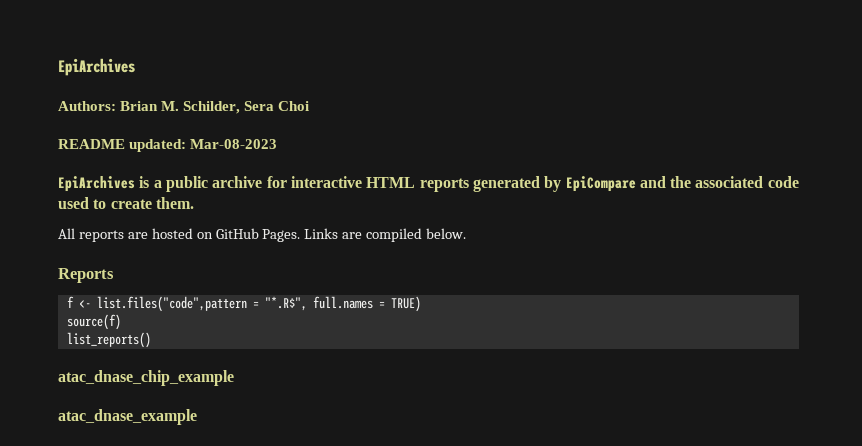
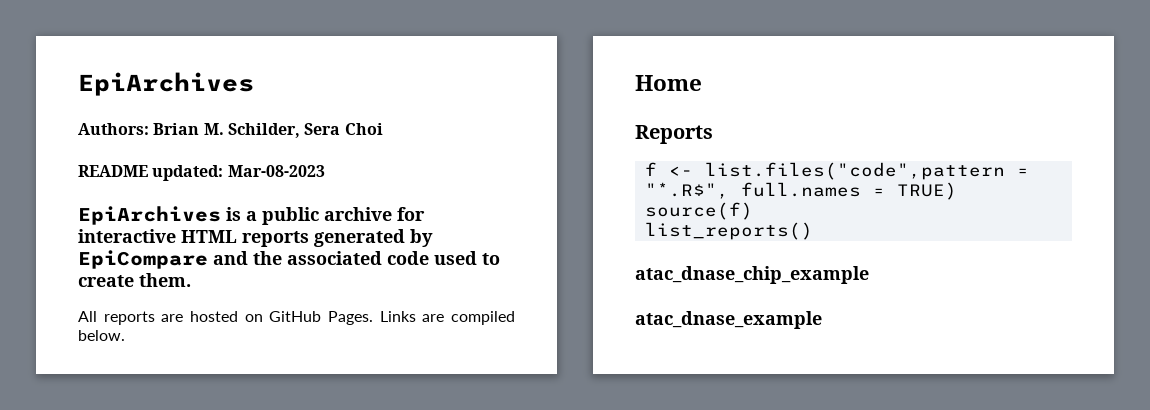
+ Home

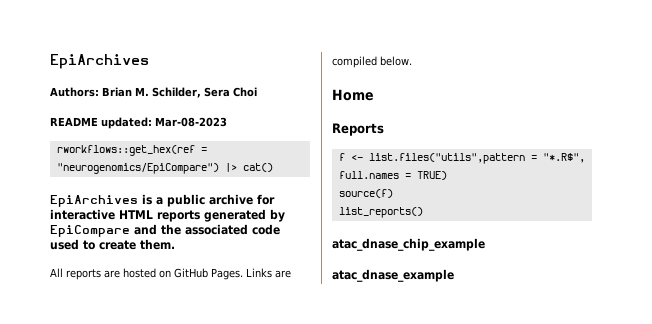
+ rworkflows::get_hex(ref = "neurogenomics/EpiCompare") |> cat()
- f <- list.files("code",pattern = "*.R$", full.names = TRUE)
+ f <- list.files("utils",pattern = "*.R$", full.names = TRUE)

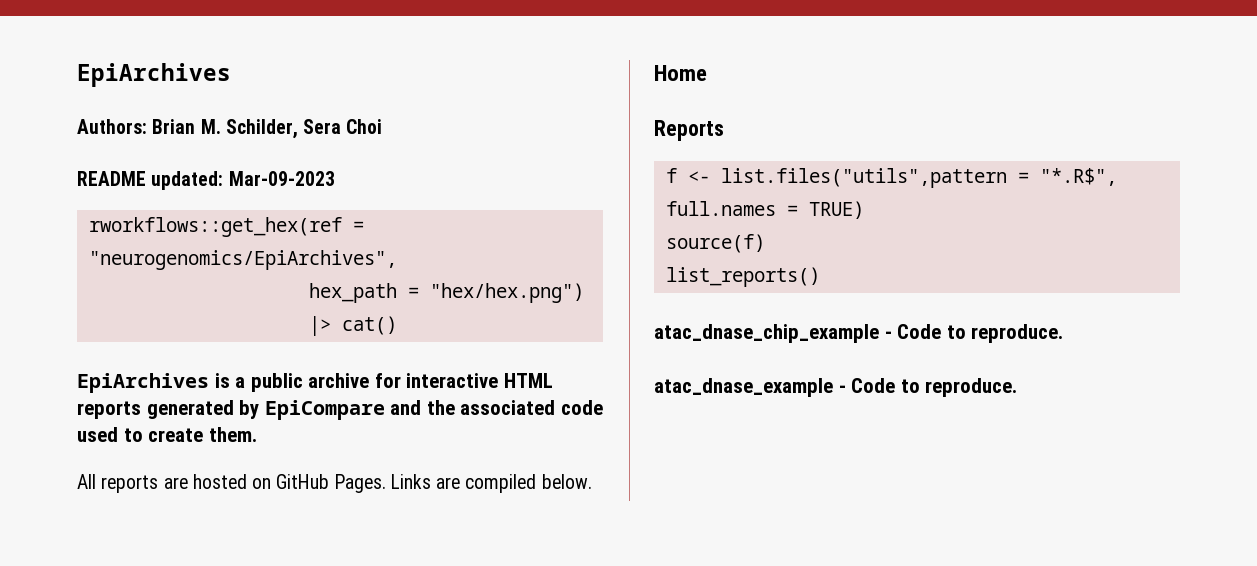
- README updated: Mar-08-2023
+ README updated: Mar-09-2023
- rworkflows::get_hex(ref = "neurogenomics/EpiCompare") |> cat()
+ rworkflows::get_hex(ref = "neurogenomics/EpiArchives",
+ hex_path = "hex/hex.png") |> cat()
- atac_dnase_chip_example
- atac_dnase_example
+ atac_dnase_chip_example - Code to reproduce.
+ atac_dnase_example - Code to reproduce.

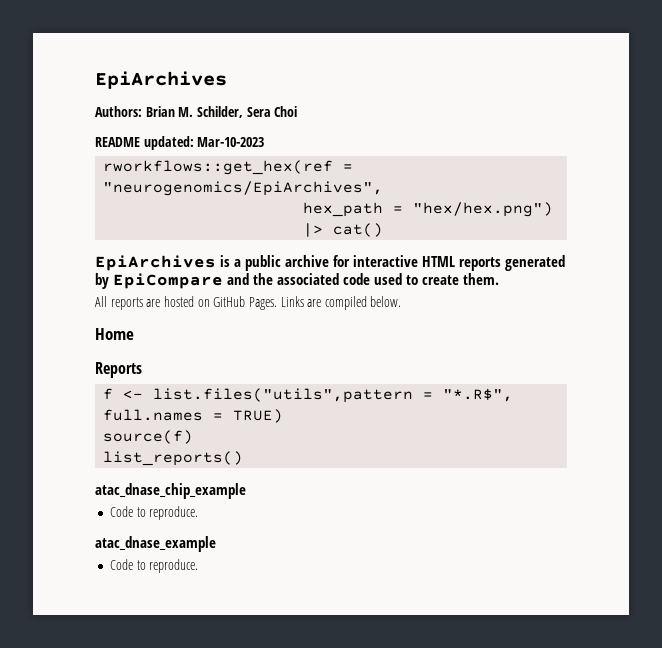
- README updated: Mar-09-2023
+ README updated: Mar-10-2023
- atac_dnase_chip_example - Code to reproduce.
+ atac_dnase_chip_example
+ Code to reproduce.
- atac_dnase_example - Code to reproduce.
+ atac_dnase_example
+ Code to reproduce.

